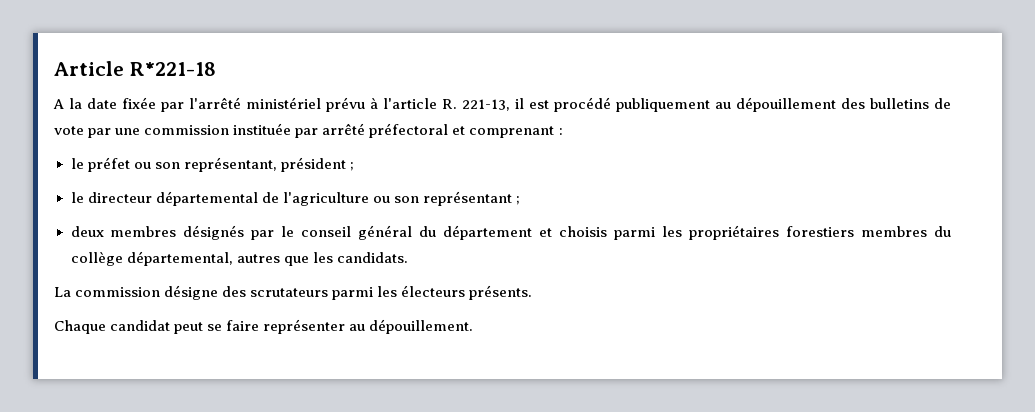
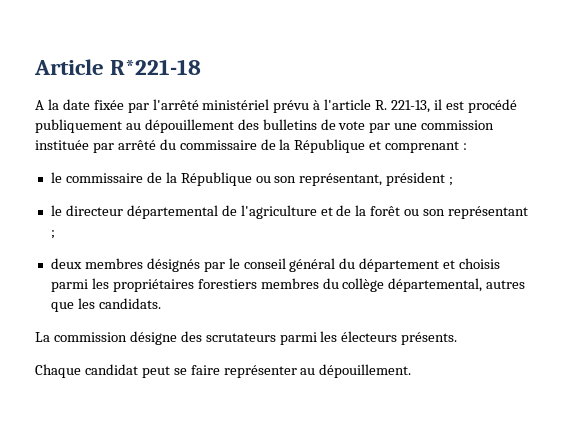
- A la date fixée par l'arrêté ministériel prévu à l'article R. 221-13, il est procédé publiquement au dépouillement des bulletins de vote par une commission instituée par arrêté préfectoral et comprenant :
+ A la date fixée par l'arrêté ministériel prévu à l'article R. 221-13, il est procédé publiquement au dépouillement des bulletins de vote par une commission instituée par arrêté du commissaire de la République et comprenant :
- le préfet ou son représentant, président ;
+ le commissaire de la République ou son représentant, président ;
- le directeur départemental de l'agriculture ou son représentant ;
+ le directeur départemental de l'agriculture et de la forêt ou son représentant ;

